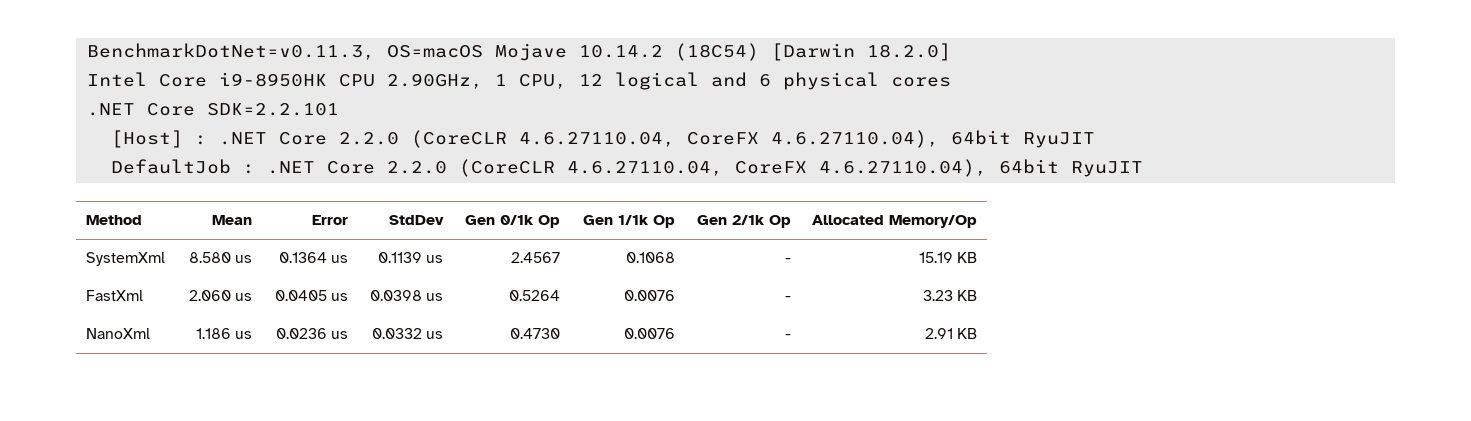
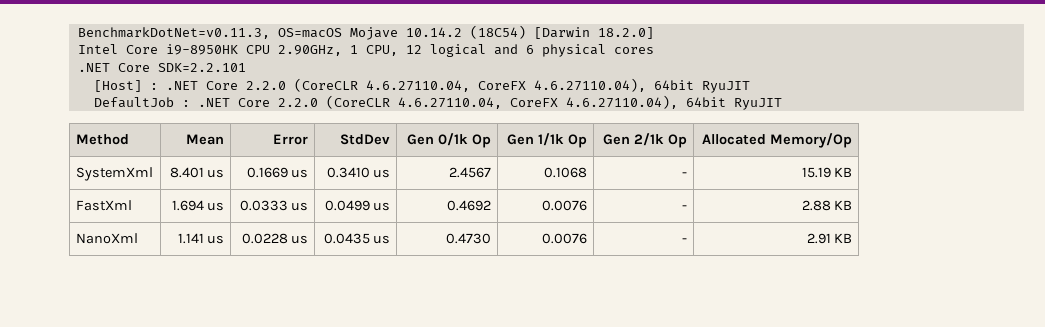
- SystemXml | 8.580 us | 0.1364 us | 0.1139 us | 2.4567 | 0.1068 | - | 15.19 KB
+ SystemXml | 8.401 us | 0.1669 us | 0.3410 us | 2.4567 | 0.1068 | - | 15.19 KB
- FastXml | 2.060 us | 0.0405 us | 0.0398 us | 0.5264 | 0.0076 | - | 3.23 KB
+ FastXml | 1.694 us | 0.0333 us | 0.0499 us | 0.4692 | 0.0076 | - | 2.88 KB
- NanoXml | 1.186 us | 0.0236 us | 0.0332 us | 0.4730 | 0.0076 | - | 2.91 KB
+ NanoXml | 1.141 us | 0.0228 us | 0.0435 us | 0.4730 | 0.0076 | - | 2.91 KB

